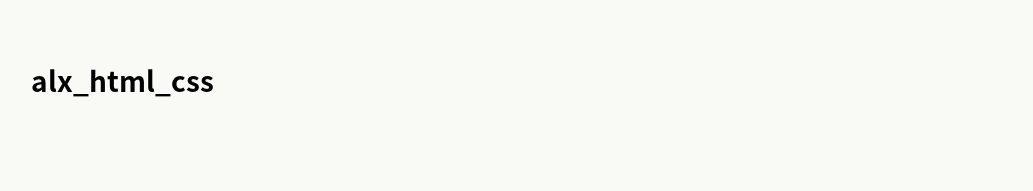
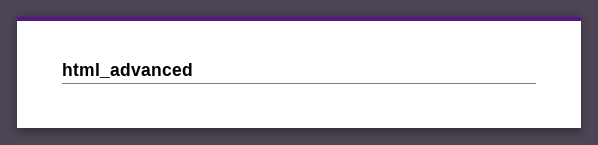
- alx_html_css
+ html_advanced

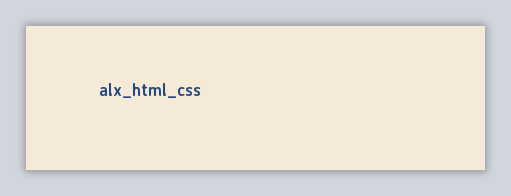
- html_advanced
+ alx_html_css

